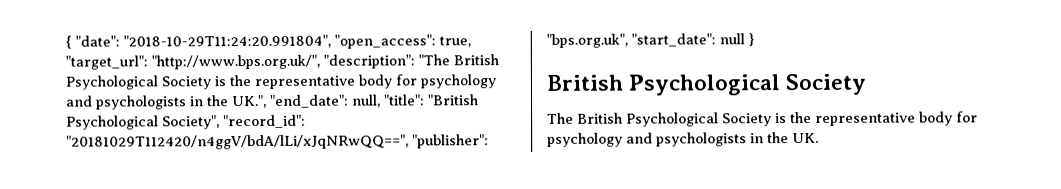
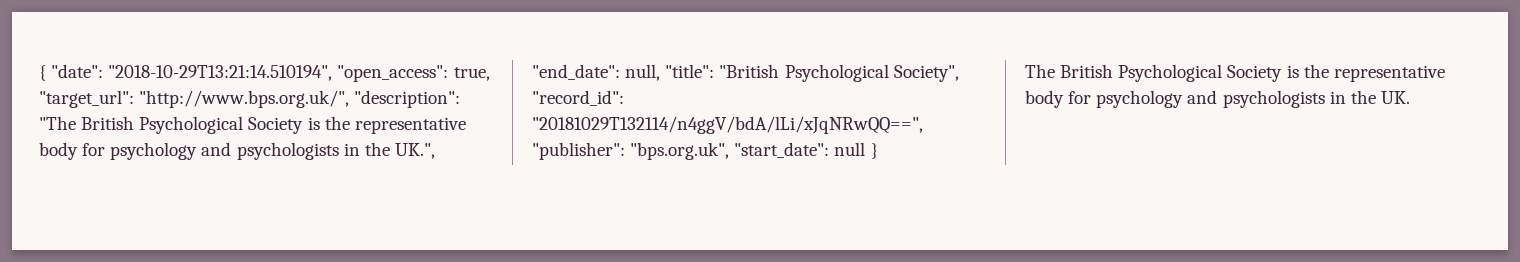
- { "date": "2018-10-29T11:24:20.991804", "open_access": true, "target_url": "http://www.bps.org.uk/", "description": "The British Psychological Society is the representative body for psychology and psychologists in the UK.", "end_date": null, "title": "British Psychological Society", "record_id": "20181029T112420/n4ggV/bdA/lLi/xJqNRwQQ==", "publisher": "bps.org.uk", "start_date": null }
- British Psychological Society
+ { "date": "2018-10-29T13:21:14.510194", "open_access": true, "target_url": "http://www.bps.org.uk/", "description": "The British Psychological Society is the representative body for psychology and psychologists in the UK.", "end_date": null, "title": "British Psychological Society", "record_id": "20181029T132114/n4ggV/bdA/lLi/xJqNRwQQ==", "publisher": "bps.org.uk", "start_date": null }

